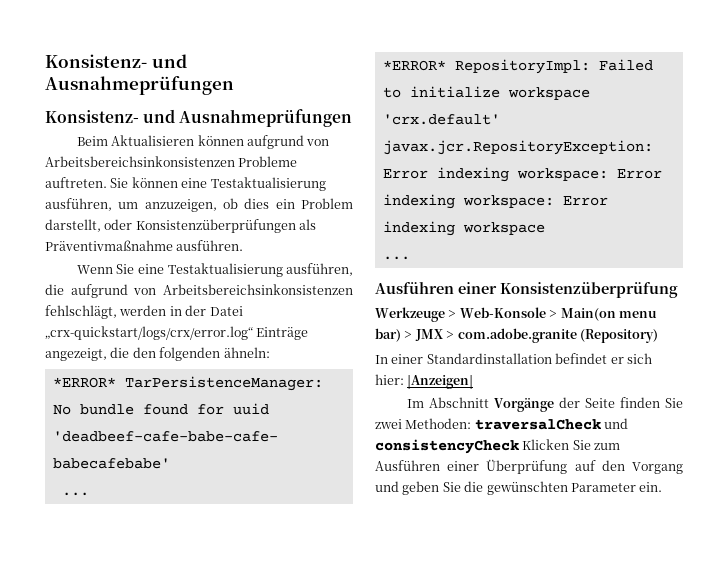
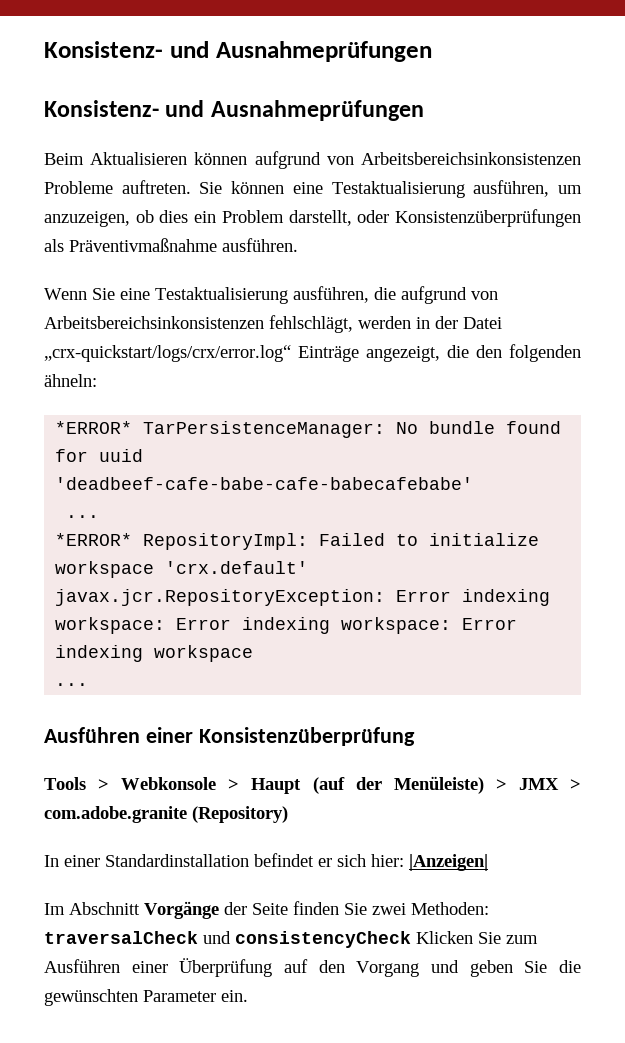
- Werkzeuge > Web-Konsole > Main(on menu bar) > JMX > com.adobe.granite (Repository)
+ Tools > Webkonsole > Haupt (auf der Menüleiste) > JMX > com.adobe.granite (Repository)

